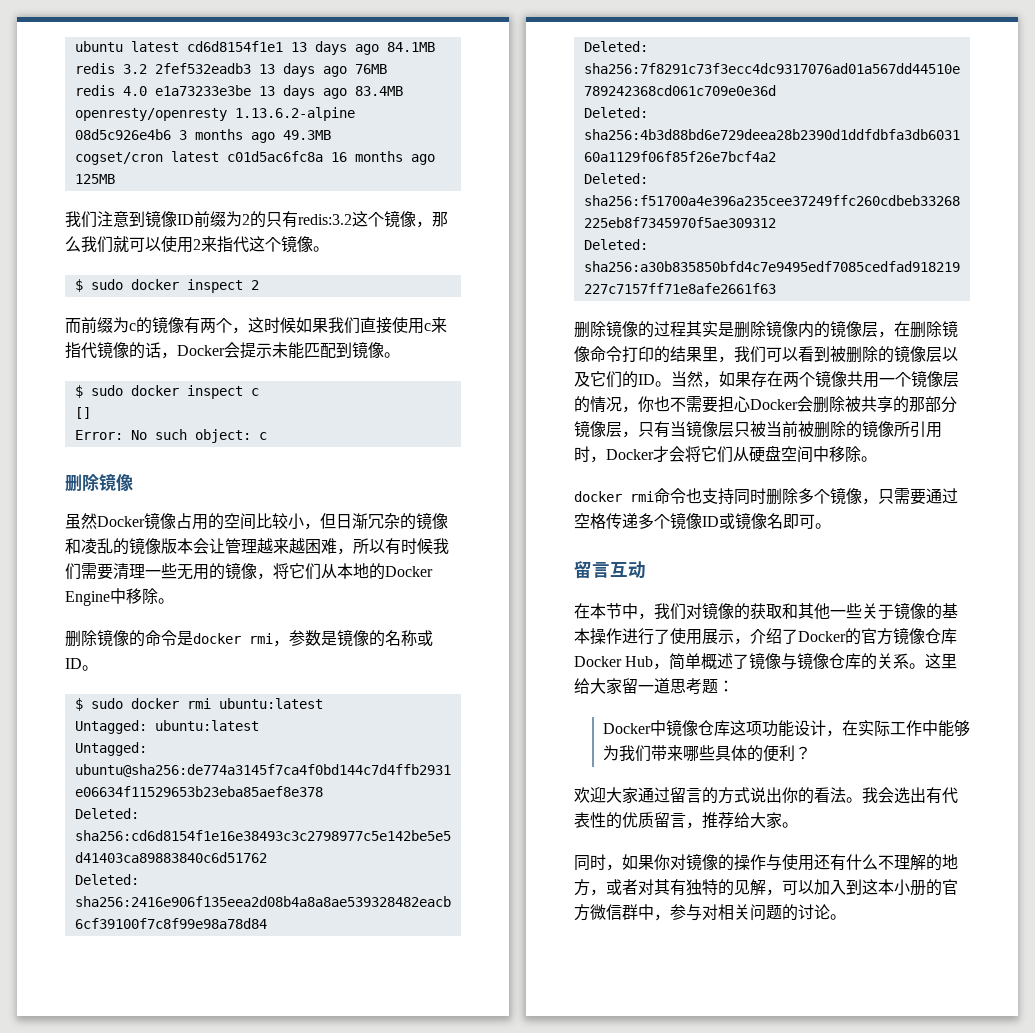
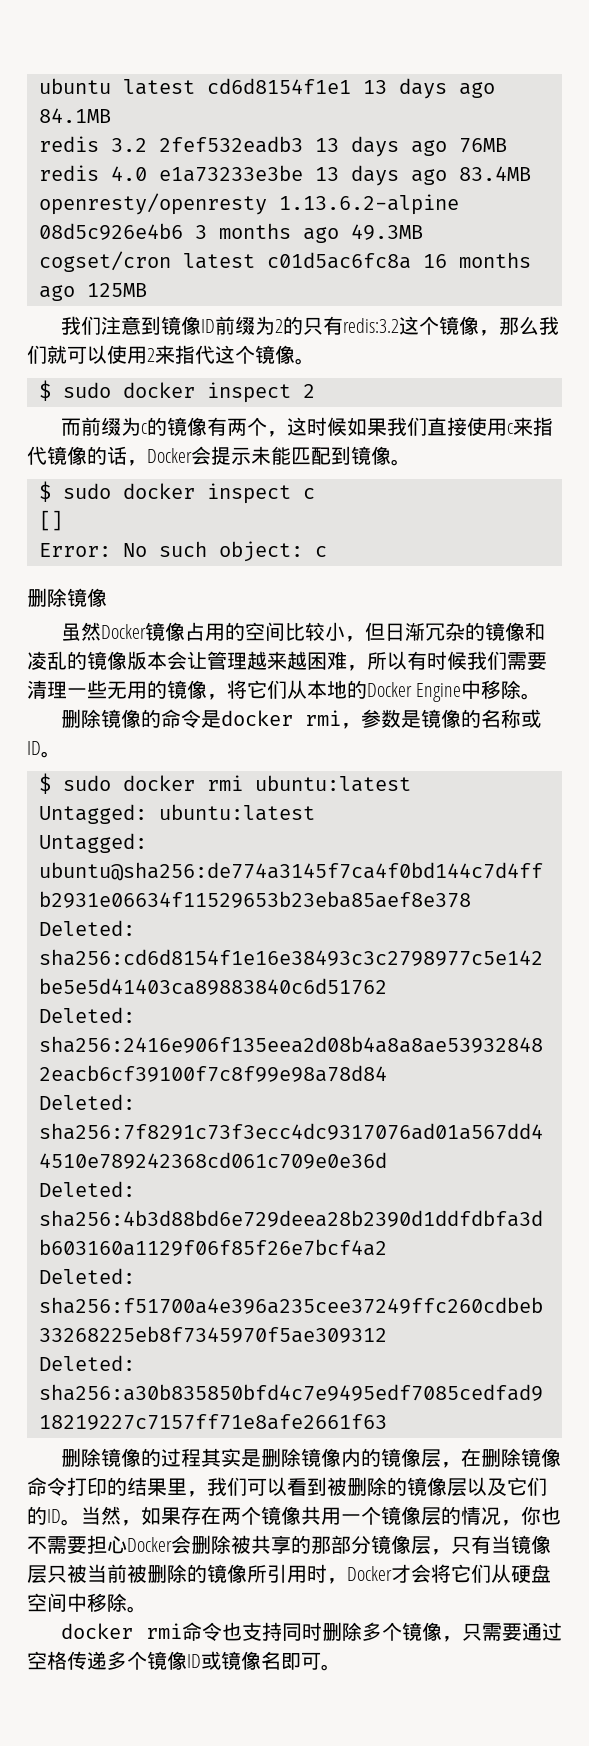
- 留言互动
- 在本节中，我们对镜像的获取和其他一些关于镜像的基本操作进行了使用展示，介绍了Docker的官方镜像仓库Docker Hub，简单概述了镜像与镜像仓库的关系。这里给大家留一道思考题：
- Docker中镜像仓库这项功能设计，在实际工作中能够为我们带来哪些具体的便利？
- 欢迎大家通过留言的方式说出你的看法。我会选出有代表性的优质留言，推荐给大家。
- 同时，如果你对镜像的操作与使用还有什么不理解的地方，或者对其有独特的见解，可以加入到这本小册的官方微信群中，参与对相关问题的讨论。

